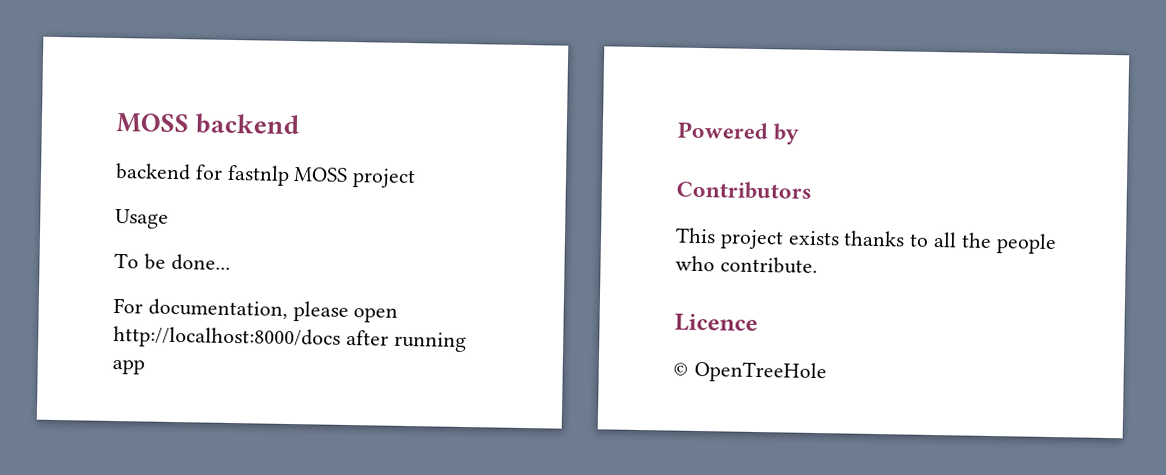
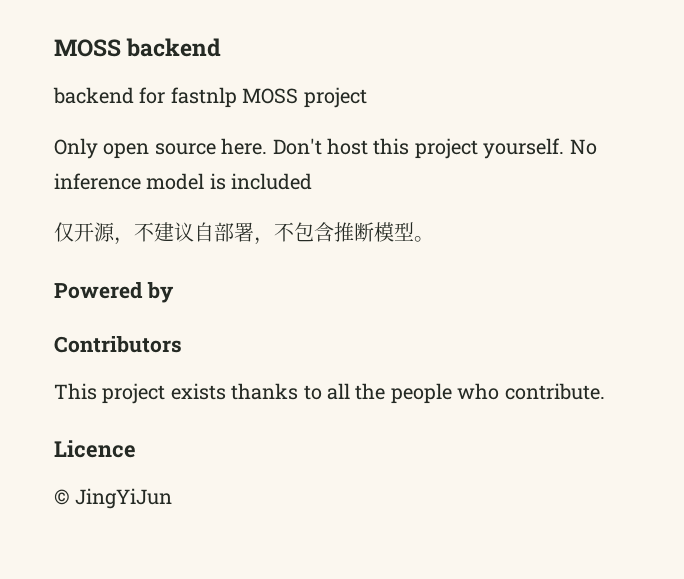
- Usage
- To be done...
- For documentation, please open http://localhost:8000/docs after running app
+ Only open source here. Don't host this project yourself. No inference model is included
+ 仅开源，不建议自部署，不包含推断模型。
- © OpenTreeHole
+ © JingYiJun

